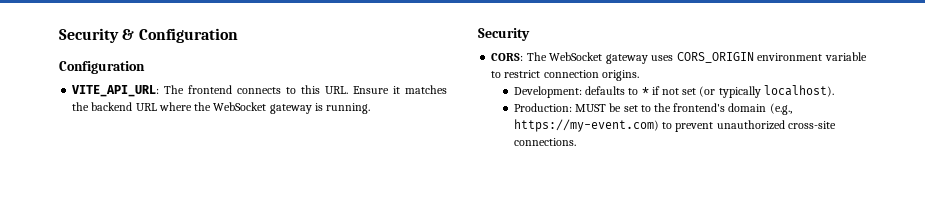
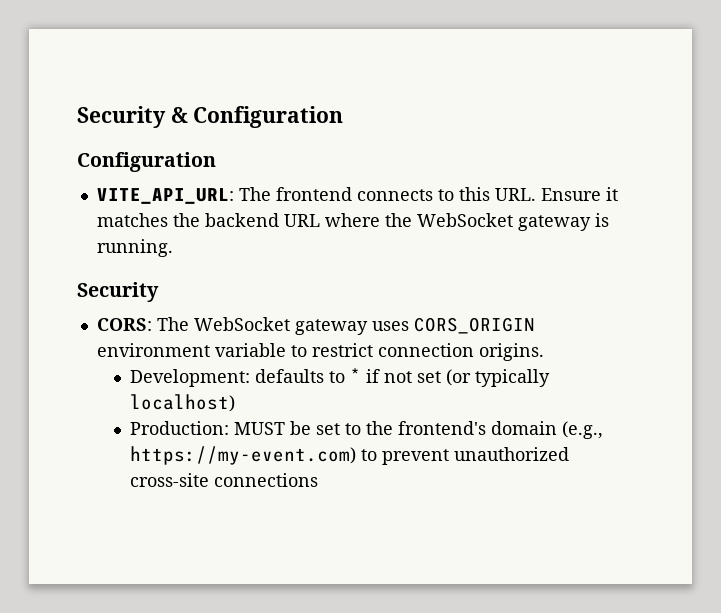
- Development: defaults to * if not set (or typically localhost).
+ Development: defaults to * if not set (or typically localhost)
- Production: MUST be set to the frontend's domain (e.g., https://my-event.com) to prevent unauthorized cross-site connections.
+ Production: MUST be set to the frontend's domain (e.g., https://my-event.com) to prevent unauthorized cross-site connections

